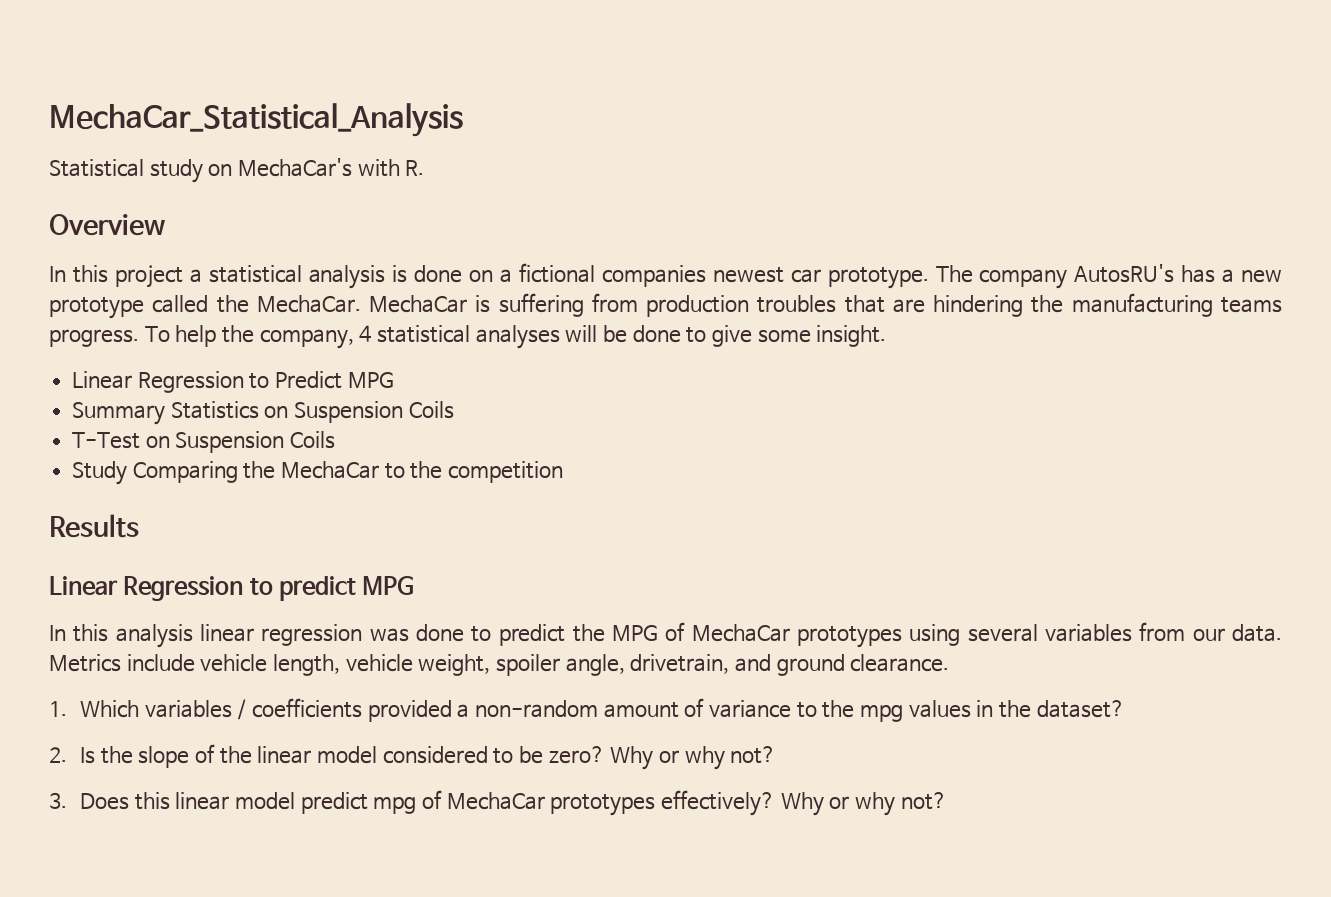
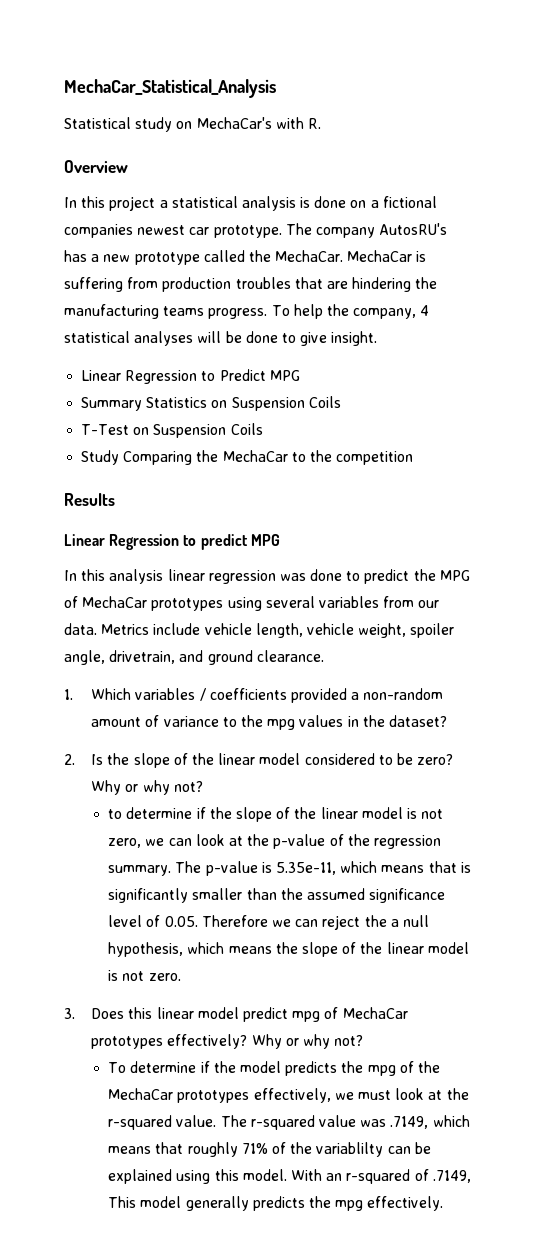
- To help the company, 4 statistical analyses will be done to give some insight.
+ To help the company, 4 statistical analyses will be done to give insight.
+ to determine if the slope of the linear model is not zero, we can look at the p-value of the regression summary. The p-value is 5.35e-11, which means that is significantly smaller than the assumed significance level of 0.05. Therefore we can reject the a null hypothesis, which means the slope of the linear model is not zero.
+ To determine if the model predicts the mpg of the MechaCar prototypes effectively, we must look at the r-squared value. The r-squared value was .7149, which means that roughly 71% of the variablilty can be explained using this model. With an r-squared of .7149, This model generally predicts the mpg effectively.

